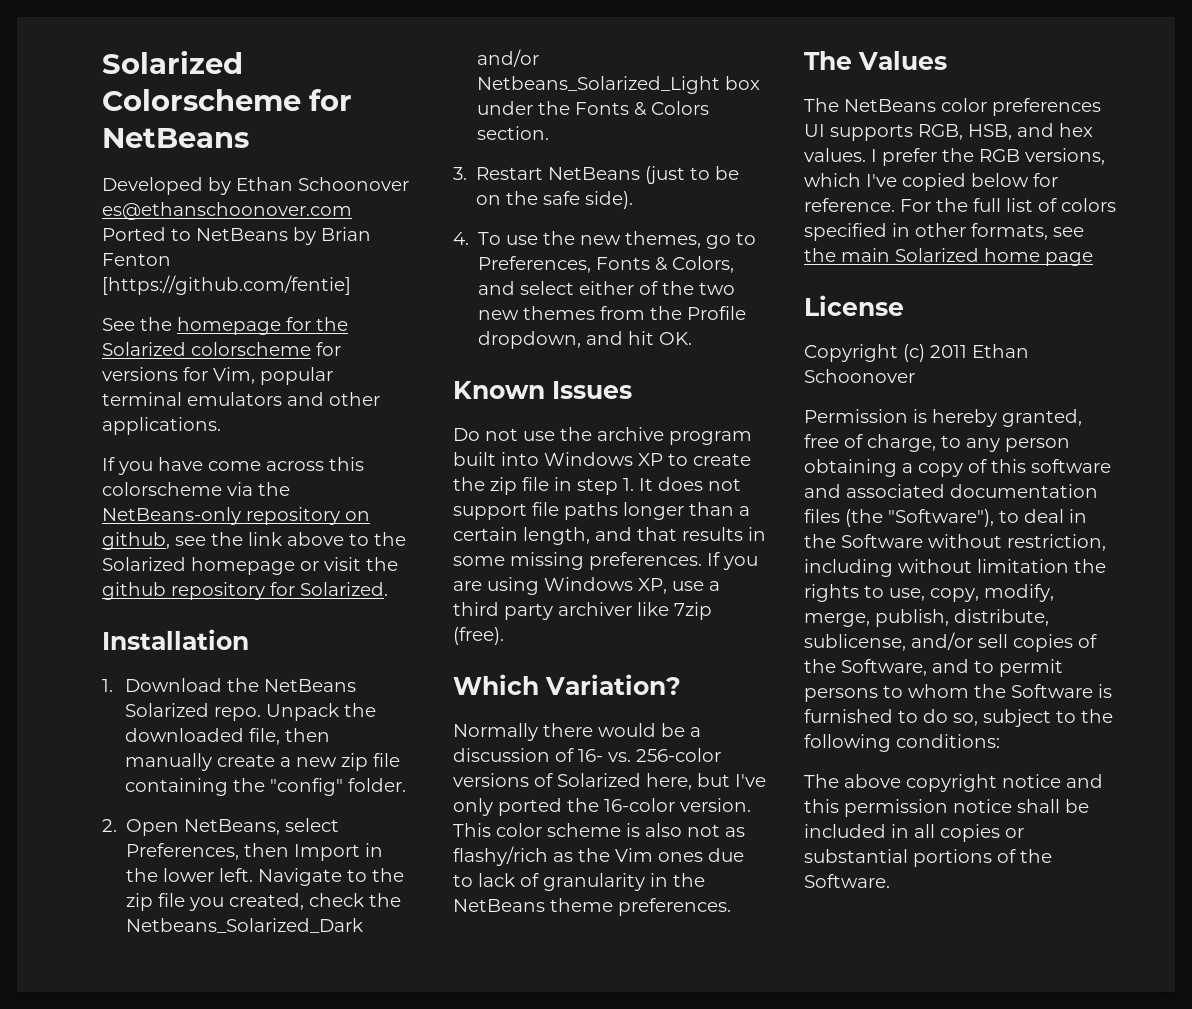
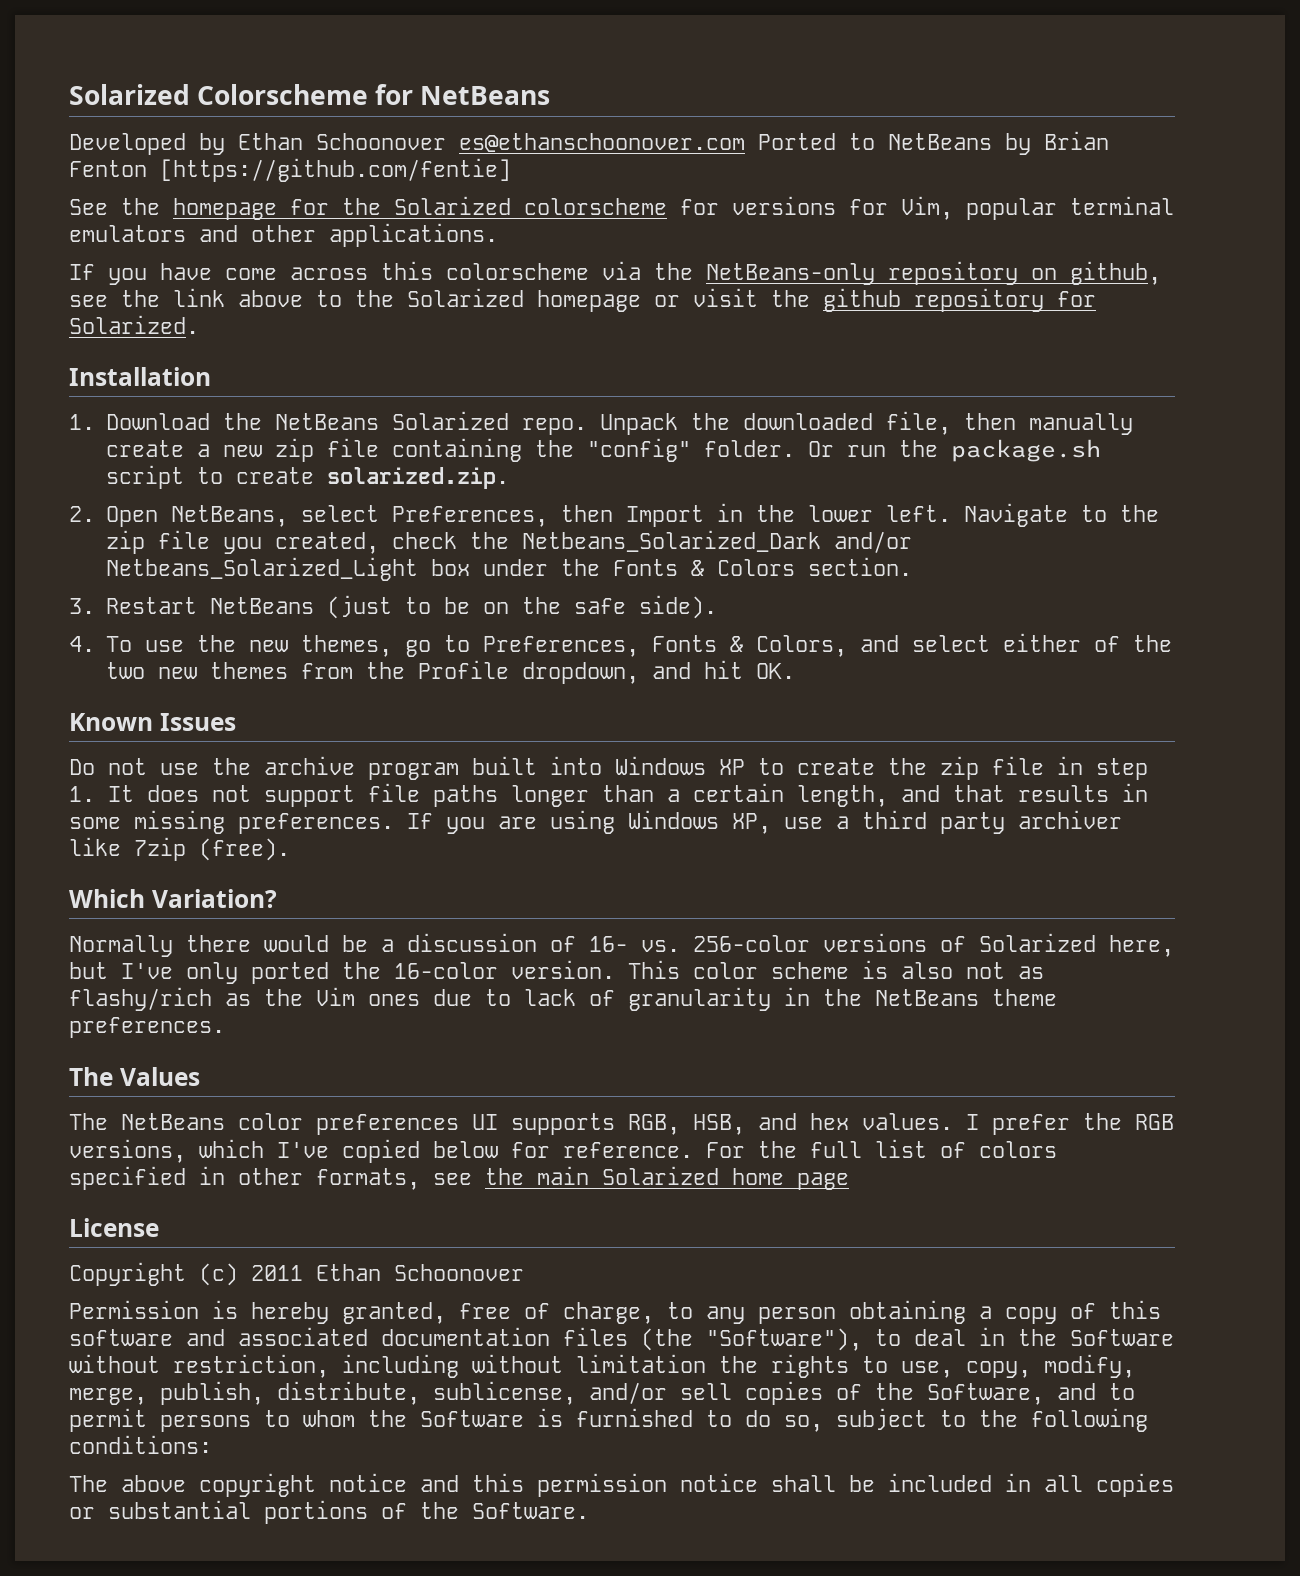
+ Or run the package.sh script to create solarized.zip.

